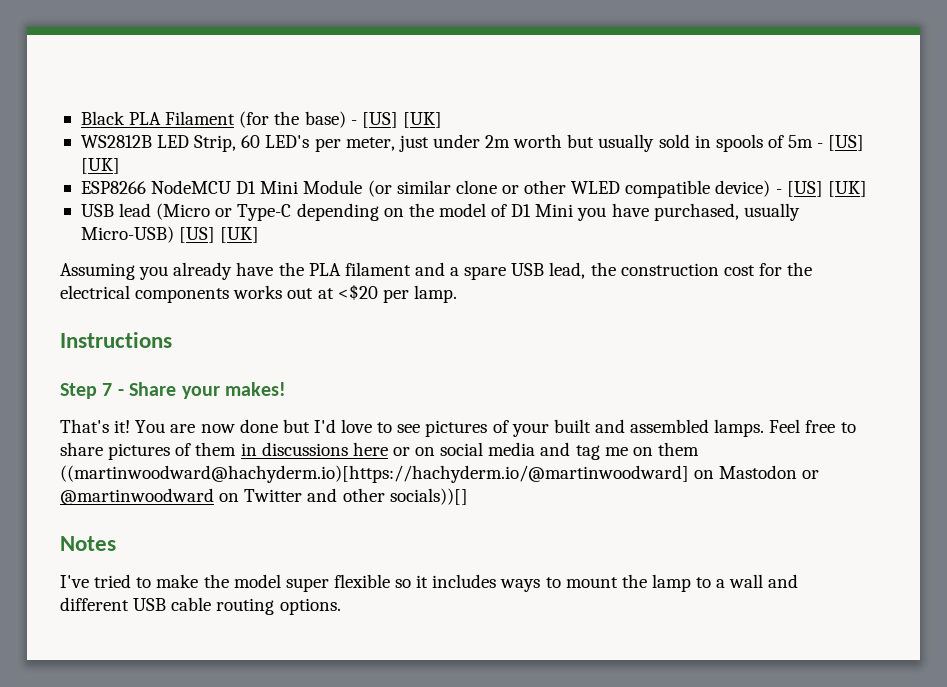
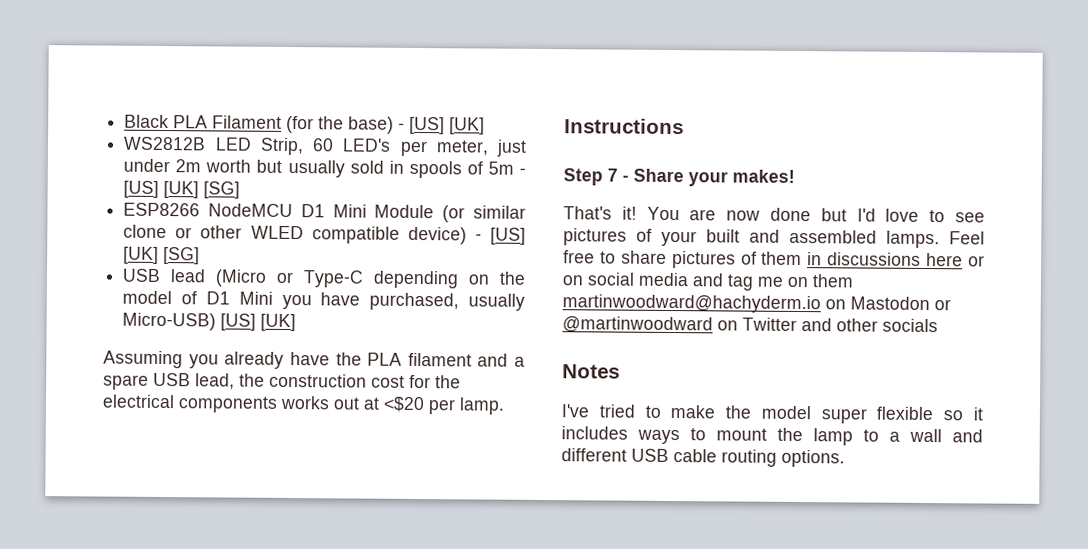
- WS2812B LED Strip, 60 LED's per meter, just under 2m worth but usually sold in spools of 5m - [US] [UK]
+ WS2812B LED Strip, 60 LED's per meter, just under 2m worth but usually sold in spools of 5m - [US] [UK] [SG]
- ESP8266 NodeMCU D1 Mini Module (or similar clone or other WLED compatible device) - [US] [UK]
+ ESP8266 NodeMCU D1 Mini Module (or similar clone or other WLED compatible device) - [US] [UK] [SG]
- Feel free to share pictures of them in discussions here or on social media and tag me on them ((martinwoodward@hachyderm.io)[https://hachyderm.io/@martinwoodward] on Mastodon or @martinwoodward on Twitter and other socials))[]
+ Feel free to share pictures of them in discussions here or on social media and tag me on them martinwoodward@hachyderm.io on Mastodon or @martinwoodward on Twitter and other socials

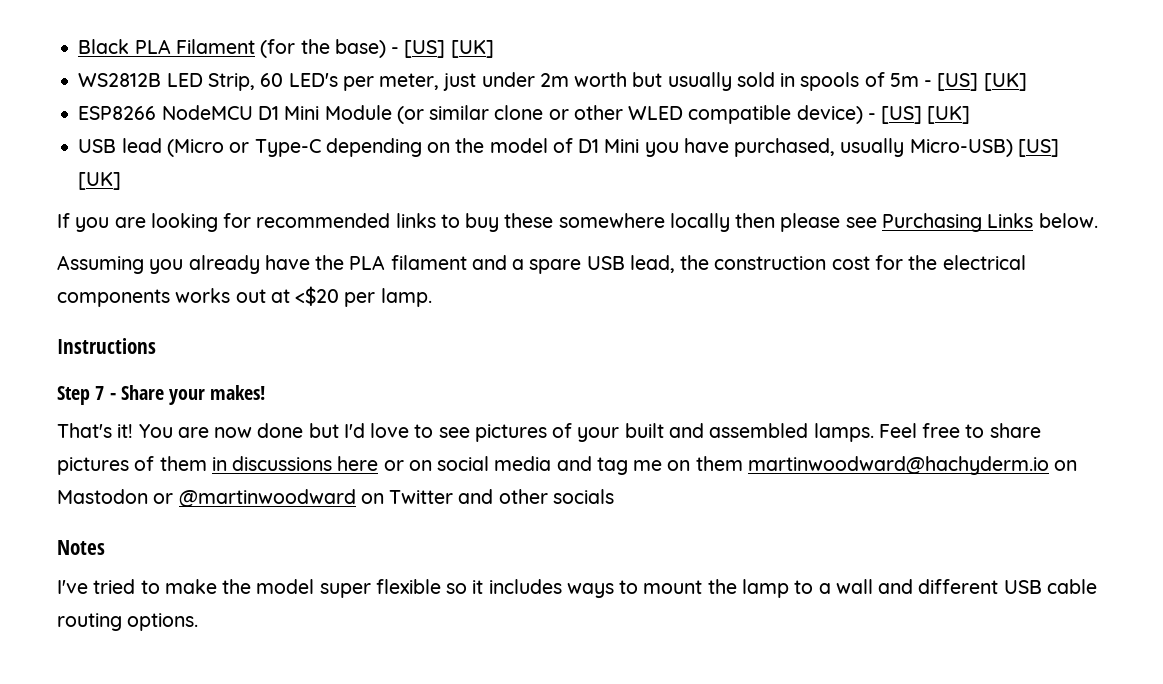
- WS2812B LED Strip, 60 LED's per meter, just under 2m worth but usually sold in spools of 5m - [US] [UK] [SG]
+ WS2812B LED Strip, 60 LED's per meter, just under 2m worth but usually sold in spools of 5m - [US] [UK]
- ESP8266 NodeMCU D1 Mini Module (or similar clone or other WLED compatible device) - [US] [UK] [SG]
+ ESP8266 NodeMCU D1 Mini Module (or similar clone or other WLED compatible device) - [US] [UK]
+ If you are looking for recommended links to buy these somewhere locally then please see Purchasing Links below.

